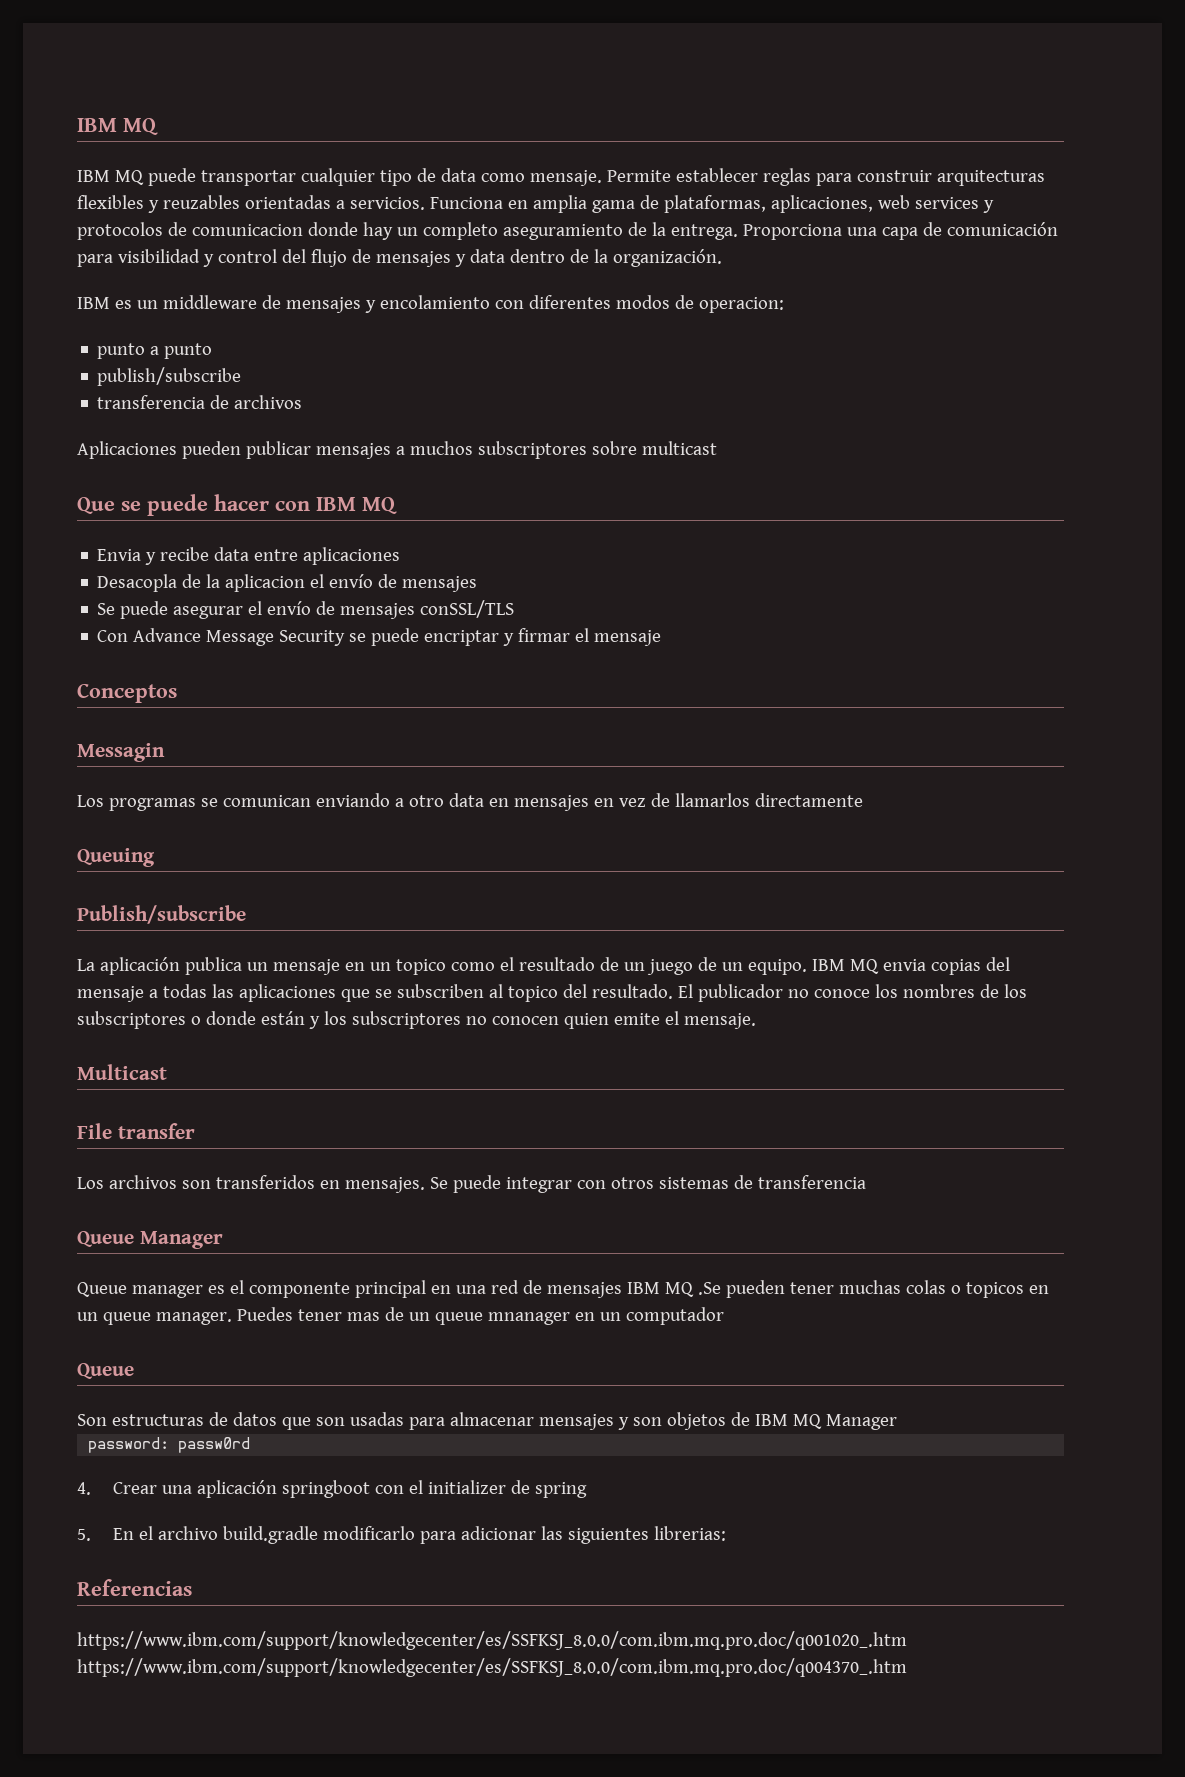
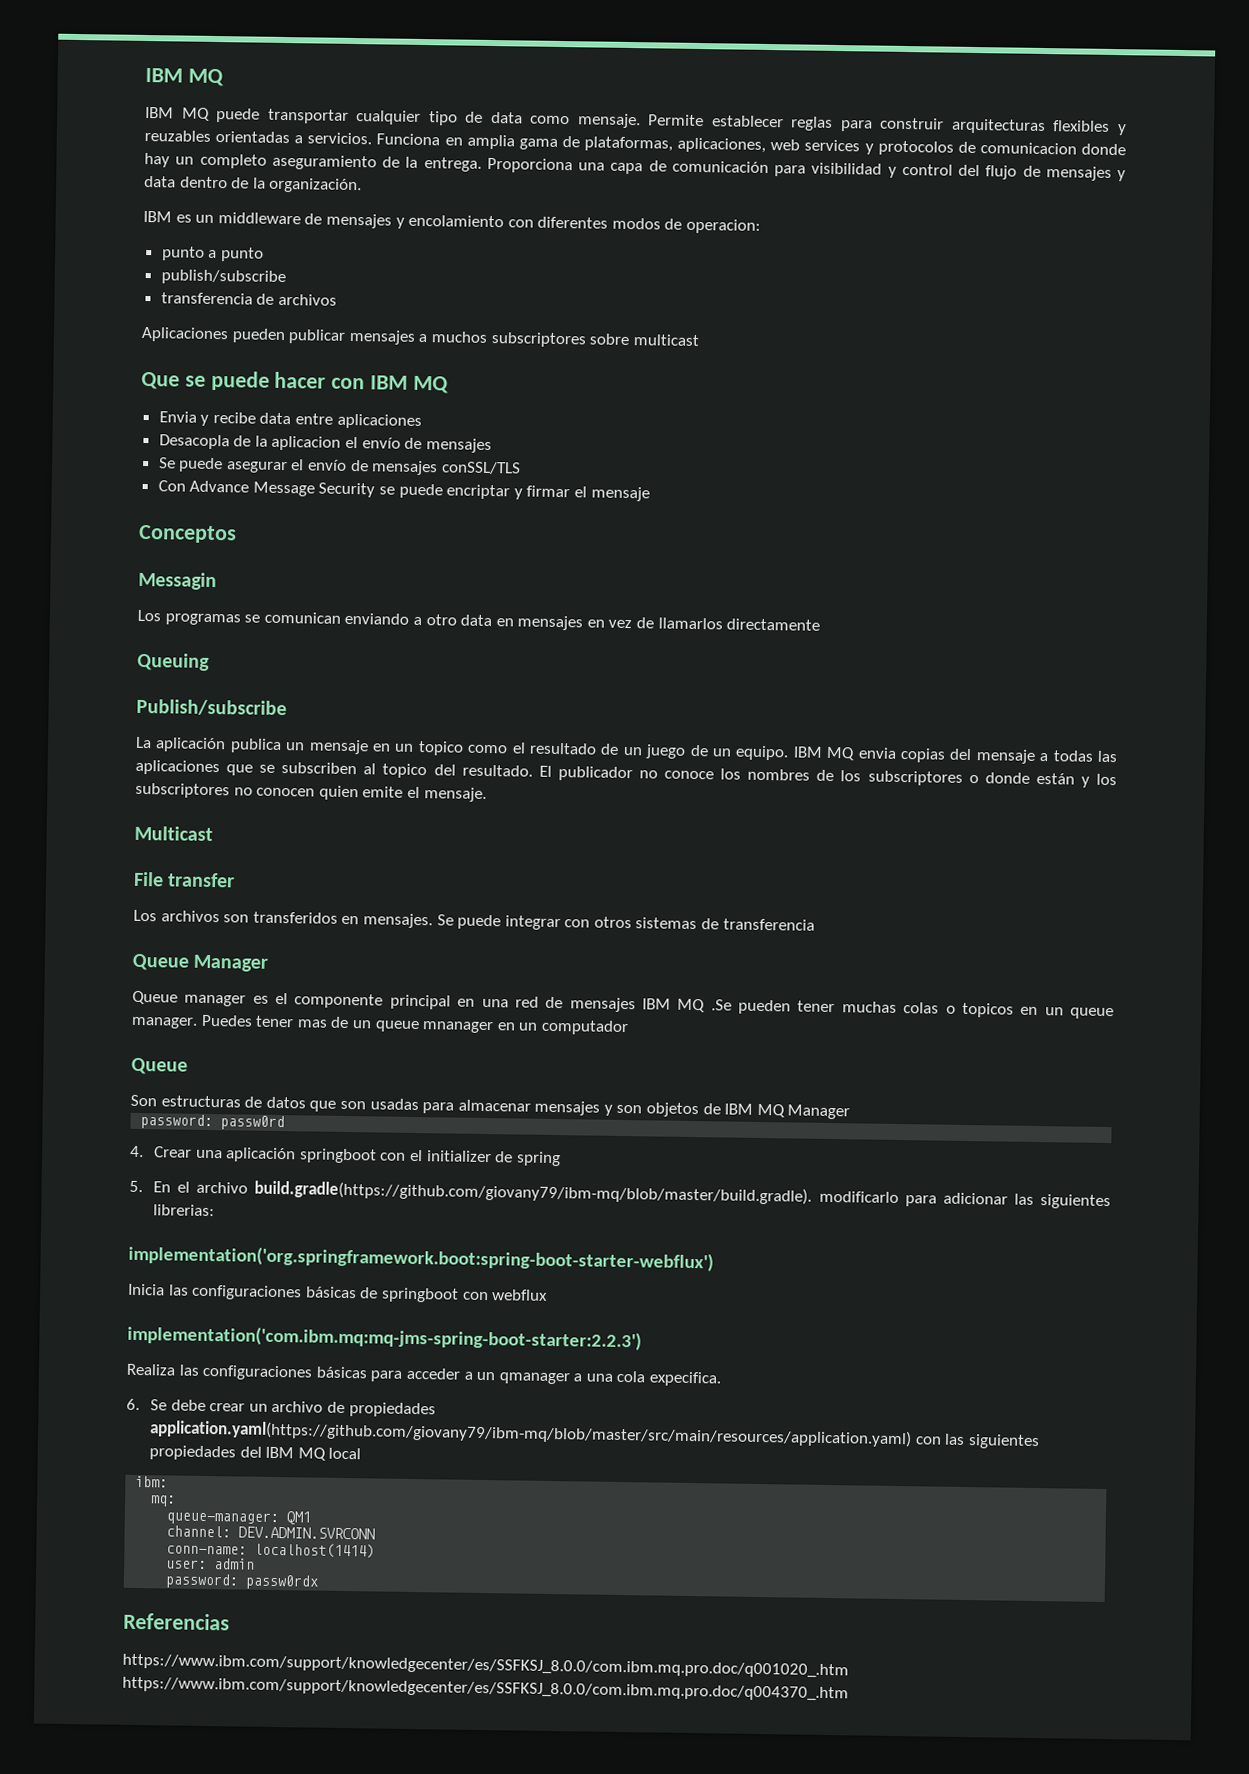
- 5. En el archivo build.gradle modificarlo para adicionar las siguientes librerias:
+ 5. En el archivo build.gradle(https://github.com/giovany79/ibm-mq/blob/master/build.gradle). modificarlo para adicionar las siguientes librerias:
+ implementation('org.springframework.boot:spring-boot-starter-webflux')
+ Inicia las configuraciones básicas de springboot con webflux
+ implementation('com.ibm.mq:mq-jms-spring-boot-starter:2.2.3')
+ Realiza las configuraciones básicas para acceder a un qmanager a una cola expecifica.
+ 6. Se debe crear un archivo de propiedades application.yaml(https://github.com/giovany79/ibm-mq/blob/master/src/main/resources/application.yaml) con las siguientes propiedades del IBM MQ local
+ ibm:
+ mq:
+ queue-manager: QM1
+ channel: DEV.ADMIN.SVRCONN
+ conn-name: localhost(1414)
+ user: admin
+ password: passw0rdx

